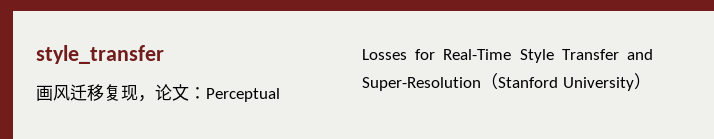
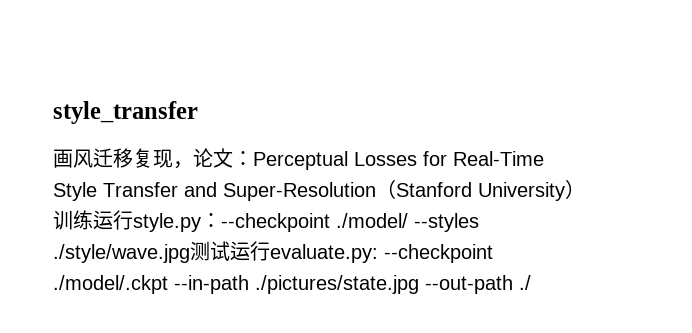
- 画风迁移复现，论文：Perceptual Losses for Real-Time Style Transfer and Super-Resolution（Stanford University）
+ 画风迁移复现，论文：Perceptual Losses for Real-Time Style Transfer and Super-Resolution（Stanford University）训练运行style.py：--checkpoint ./model/ --styles ./style/wave.jpg测试运行evaluate.py: --checkpoint ./model/.ckpt --in-path ./pictures/state.jpg --out-path ./

